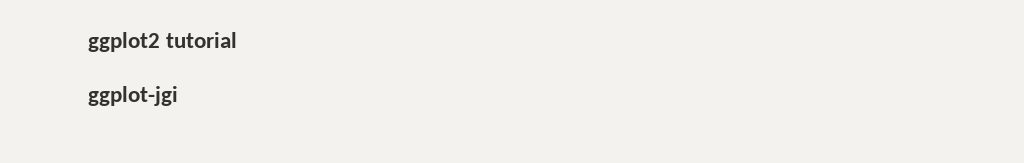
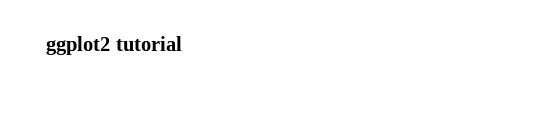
- ggplot-jgi

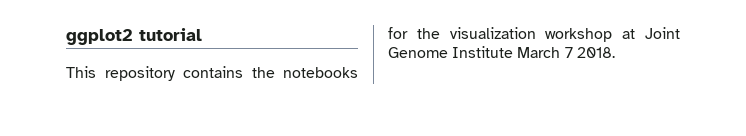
+ This repository contains the notebooks for the visualization workshop at Joint Genome Institute March 7 2018.

